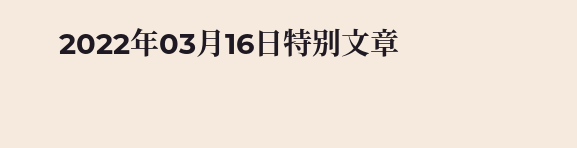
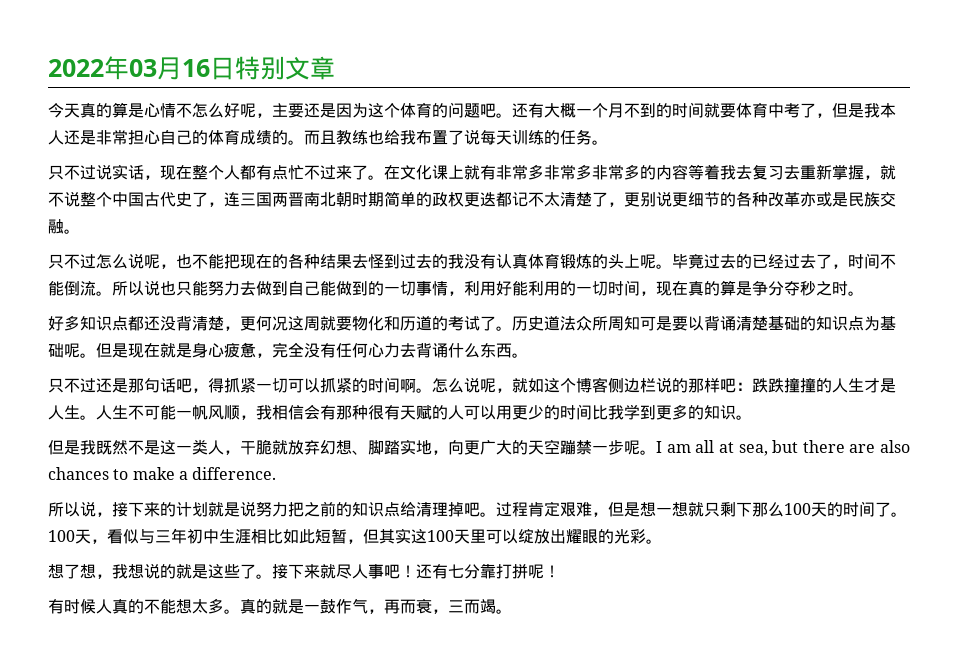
+ 今天真的算是心情不怎么好呢，主要还是因为这个体育的问题吧。还有大概一个月不到的时间就要体育中考了，但是我本人还是非常担心自己的体育成绩的。而且教练也给我布置了说每天训练的任务。
+ 只不过说实话，现在整个人都有点忙不过来了。在文化课上就有非常多非常多非常多的内容等着我去复习去重新掌握，就不说整个中国古代史了，连三国两晋南北朝时期简单的政权更迭都记不太清楚了，更别说更细节的各种改革亦或是民族交融。
+ 只不过怎么说呢，也不能把现在的各种结果去怪到过去的我没有认真体育锻炼的头上呢。毕竟过去的已经过去了，时间不能倒流。所以说也只能努力去做到自己能做到的一切事情，利用好能利用的一切时间，现在真的算是争分夺秒之时。
+ 好多知识点都还没背清楚，更何况这周就要物化和历道的考试了。历史道法众所周知可是要以背诵清楚基础的知识点为基础呢。但是现在就是身心疲惫，完全没有任何心力去背诵什么东西。
+ 只不过还是那句话吧，得抓紧一切可以抓紧的时间啊。怎么说呢，就如这个博客侧边栏说的那样吧：跌跌撞撞的人生才是人生。人生不可能一帆风顺，我相信会有那种很有天赋的人可以用更少的时间比我学到更多的知识。
+ 但是我既然不是这一类人，干脆就放弃幻想、脚踏实地，向更广大的天空蹦禁一步呢。I am all at sea, but there are also chances to make a difference.
+ 所以说，接下来的计划就是说努力把之前的知识点给清理掉吧。过程肯定艰难，但是想一想就只剩下那么100天的时间了。100天，看似与三年初中生涯相比如此短暂，但其实这100天里可以绽放出耀眼的光彩。
+ 想了想，我想说的就是这些了。接下来就尽人事吧！还有七分靠打拼呢！
+ 有时候人真的不能想太多。真的就是一鼓作气，再而衰，三而竭。

